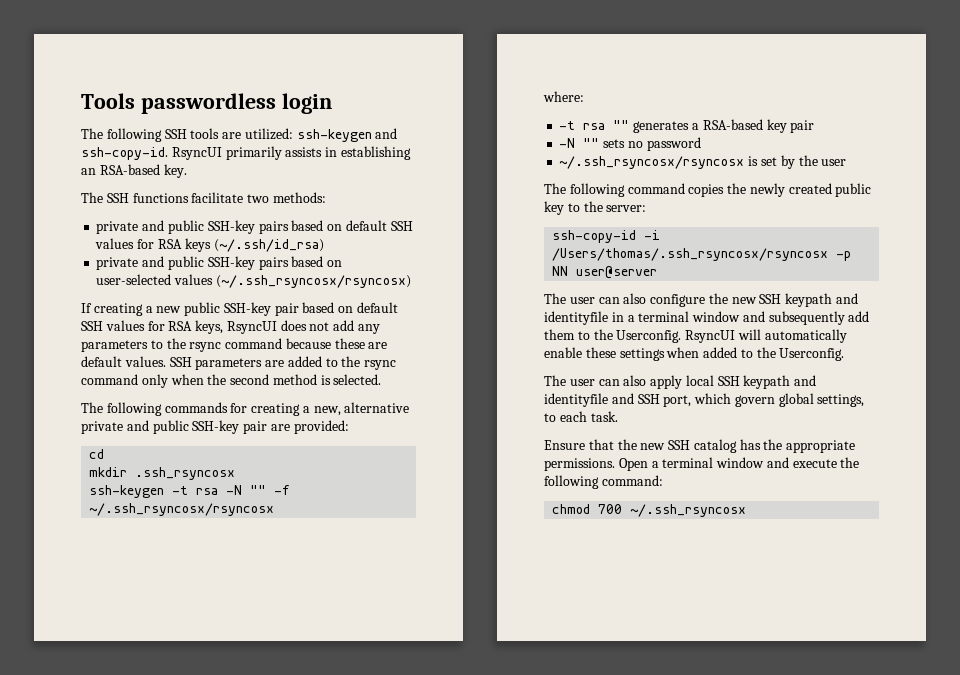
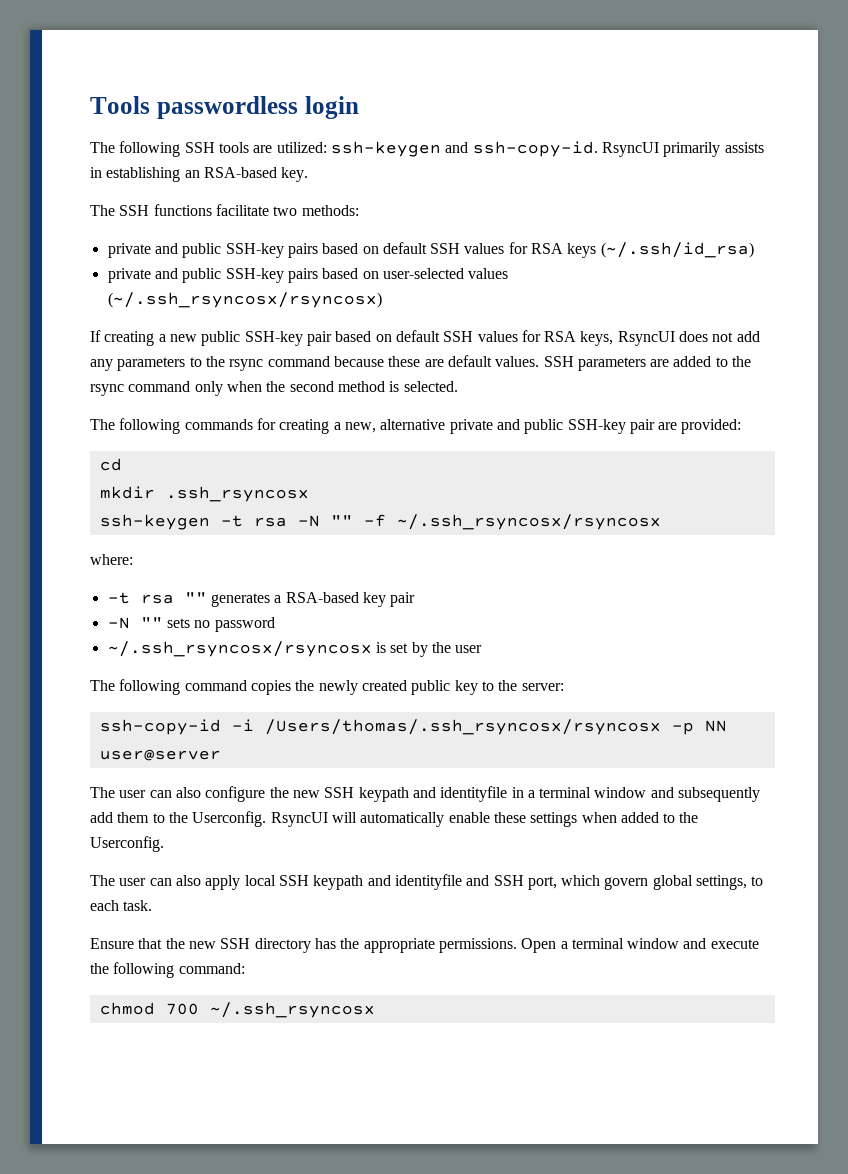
- Ensure that the new SSH catalog has the appropriate permissions.
+ Ensure that the new SSH directory has the appropriate permissions.

